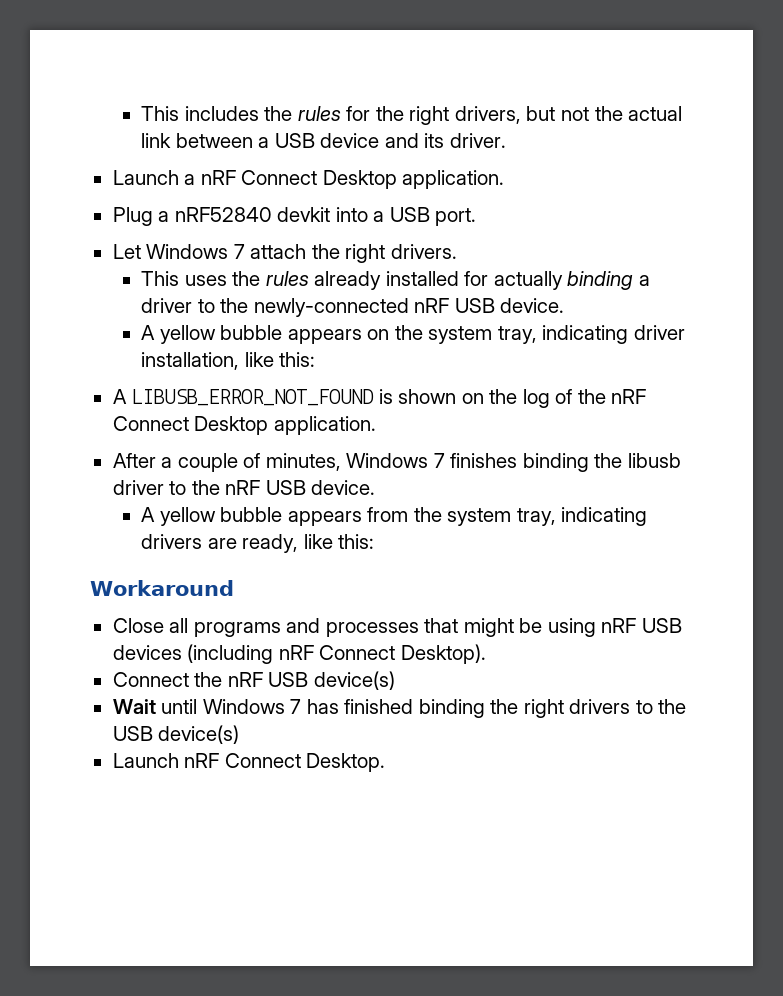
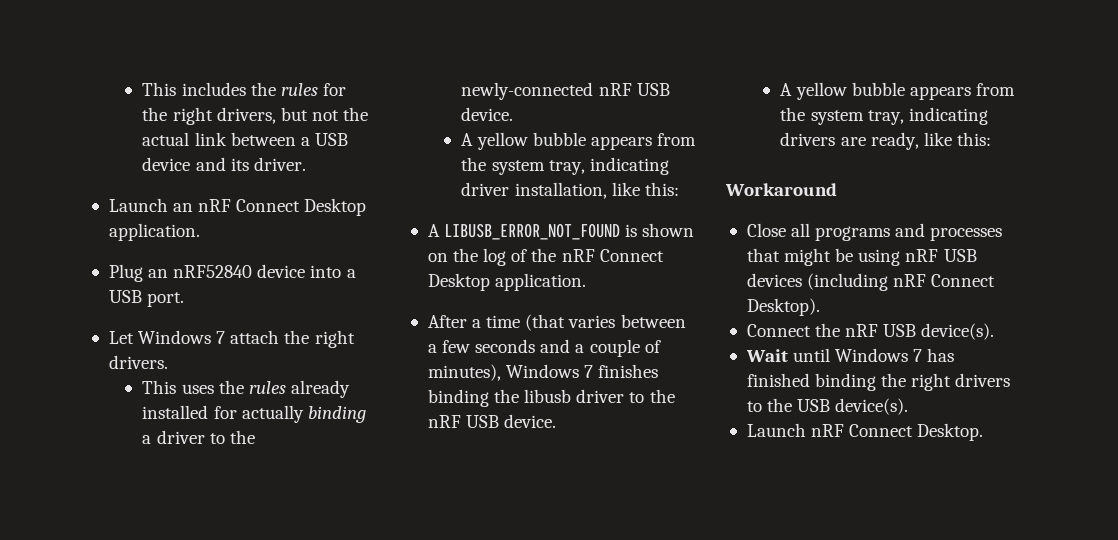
- Launch a nRF Connect Desktop application.
+ Launch an nRF Connect Desktop application.
- Plug a nRF52840 devkit into a USB port.
+ Plug an nRF52840 device into a USB port.
- A yellow bubble appears on the system tray, indicating driver installation, like this:
+ A yellow bubble appears from the system tray, indicating driver installation, like this:
- After a couple of minutes, Windows 7 finishes binding the libusb driver to the nRF USB device.
+ After a time (that varies between a few seconds and a couple of minutes), Windows 7 finishes binding the libusb driver to the nRF USB device.
- Connect the nRF USB device(s)
+ Connect the nRF USB device(s).
- Wait until Windows 7 has finished binding the right drivers to the USB device(s)
+ Wait until Windows 7 has finished binding the right drivers to the USB device(s).

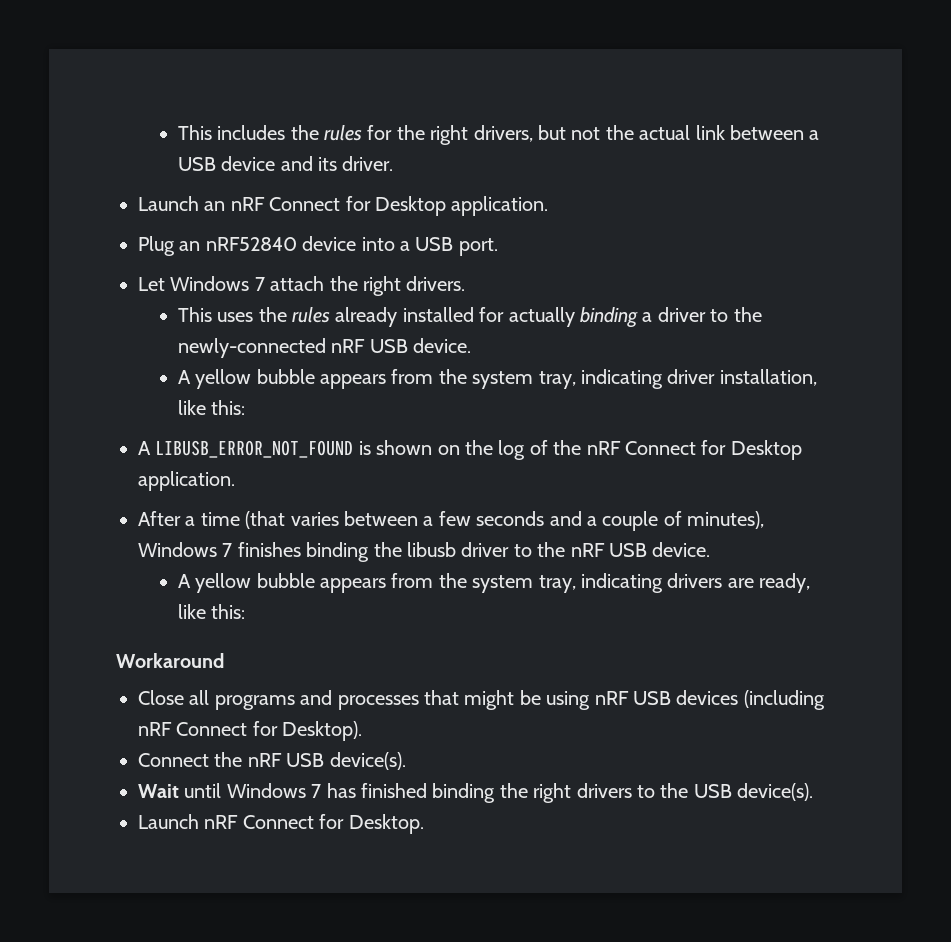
- Launch an nRF Connect Desktop application.
+ Launch an nRF Connect for Desktop application.
- A LIBUSB_ERROR_NOT_FOUND is shown on the log of the nRF Connect Desktop application.
+ A LIBUSB_ERROR_NOT_FOUND is shown on the log of the nRF Connect for Desktop application.
- Close all programs and processes that might be using nRF USB devices (including nRF Connect Desktop).
+ Close all programs and processes that might be using nRF USB devices (including nRF Connect for Desktop).
- Launch nRF Connect Desktop.
+ Launch nRF Connect for Desktop.

